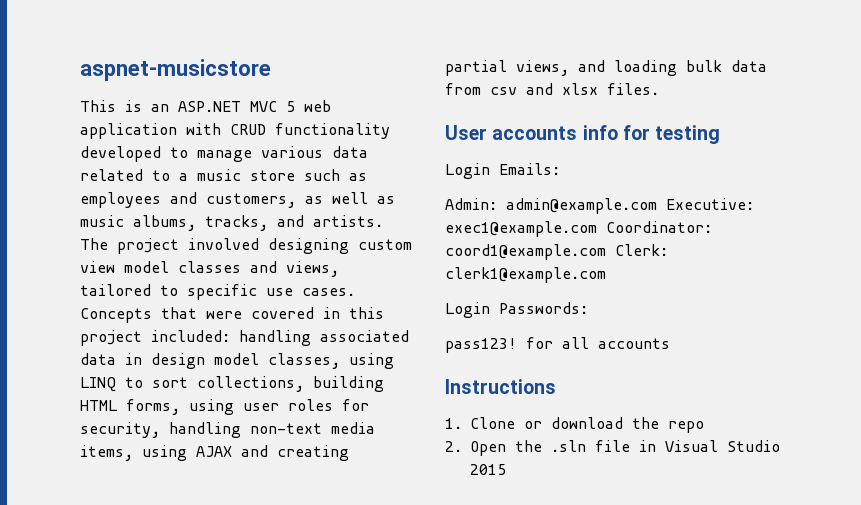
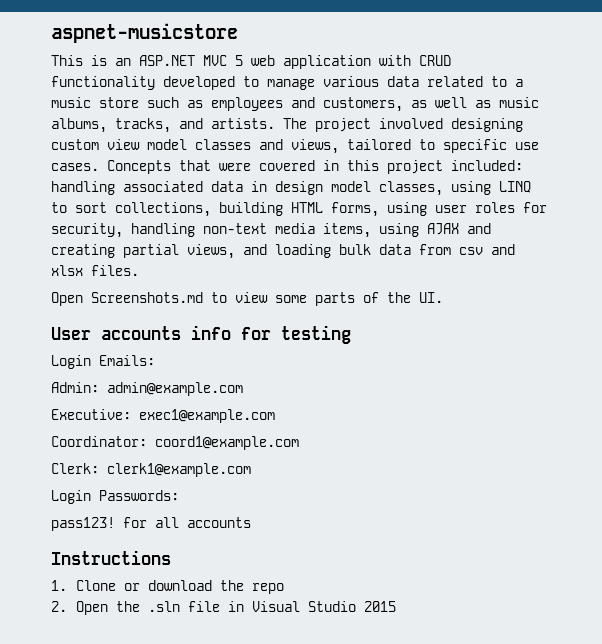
+ Open Screenshots.md to view some parts of the UI.
- Admin: admin@example.com Executive: exec1@example.com Coordinator: coord1@example.com Clerk: clerk1@example.com
+ Admin: admin@example.com
+ Executive: exec1@example.com
+ Coordinator: coord1@example.com
+ Clerk: clerk1@example.com

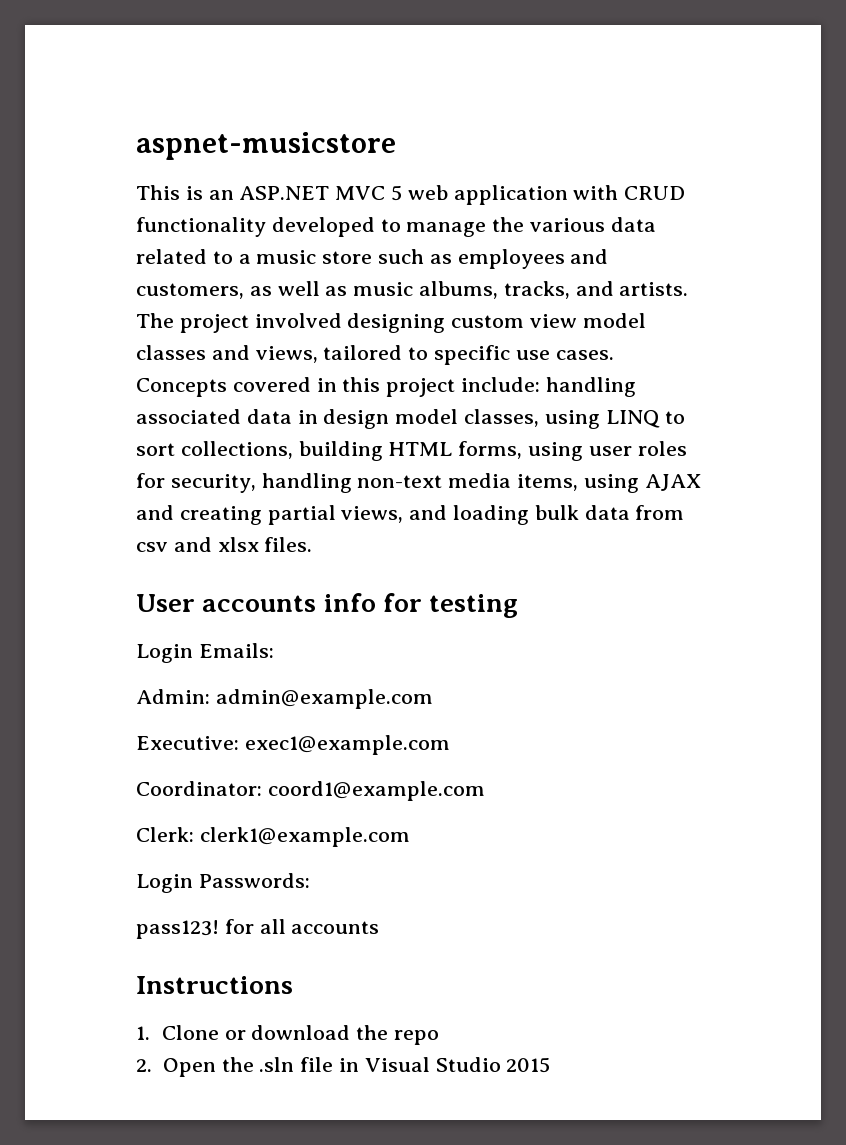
- This is an ASP.NET MVC 5 web application with CRUD functionality developed to manage various data related to a music store such as employees and customers, as well as music albums, tracks, and artists.
+ This is an ASP.NET MVC 5 web application with CRUD functionality developed to manage the various data related to a music store such as employees and customers, as well as music albums, tracks, and artists.
- Concepts that were covered in this project included: handling associated data in design model classes, using LINQ to sort collections, building HTML forms, using user roles for security, handling non-text media items, using AJAX and creating partial views, and loading bulk data from csv and xlsx files.
+ Concepts covered in this project include: handling associated data in design model classes, using LINQ to sort collections, building HTML forms, using user roles for security, handling non-text media items, using AJAX and creating partial views, and loading bulk data from csv and xlsx files.
- Open Screenshots.md to view some parts of the UI.

